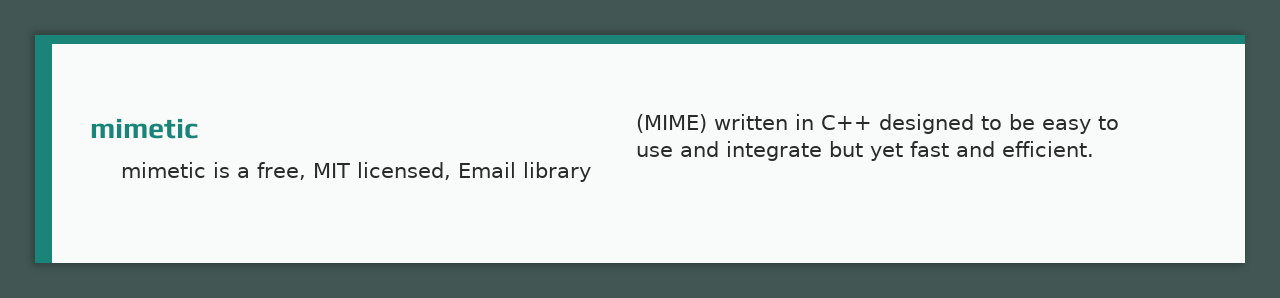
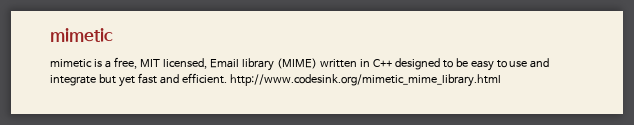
- mimetic is a free, MIT licensed, Email library (MIME) written in C++ designed to be easy to use and integrate but yet fast and efficient.
+ mimetic is a free, MIT licensed, Email library (MIME) written in C++ designed to be easy to use and integrate but yet fast and efficient. http://www.codesink.org/mimetic_mime_library.html

